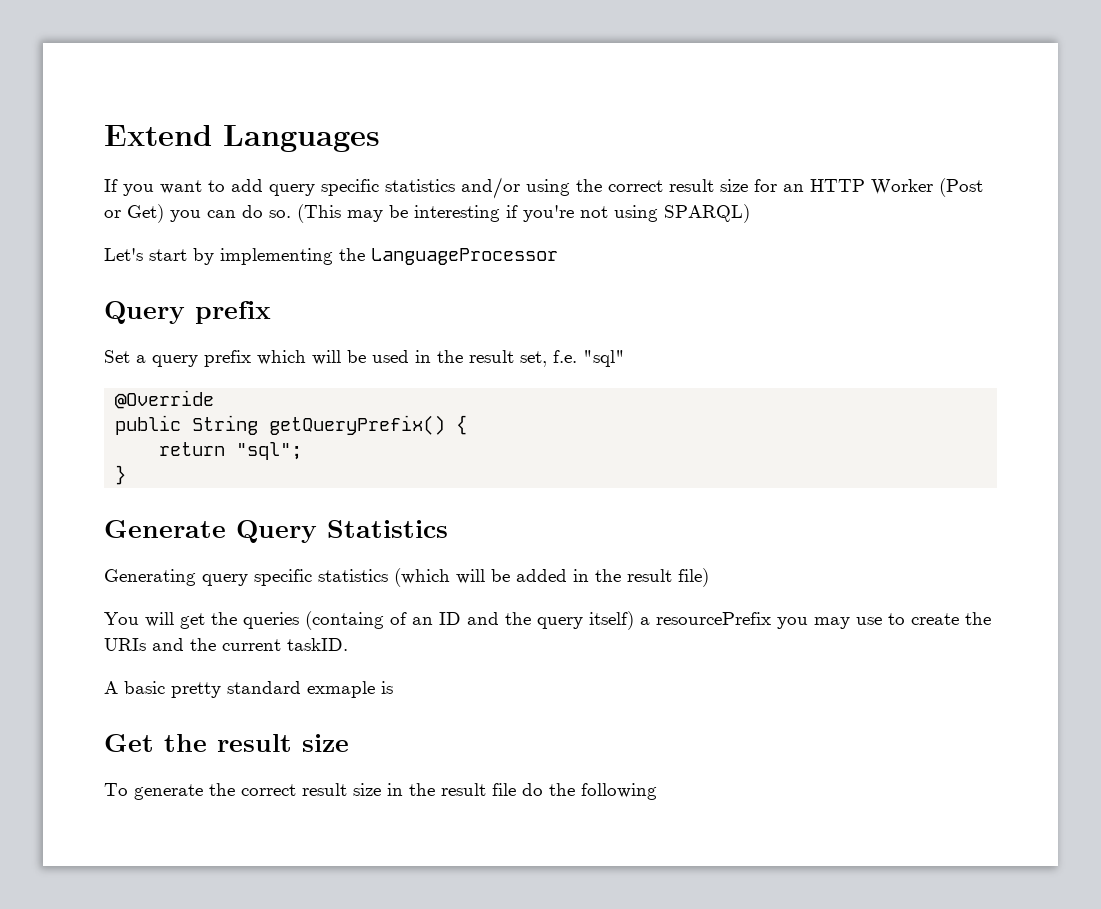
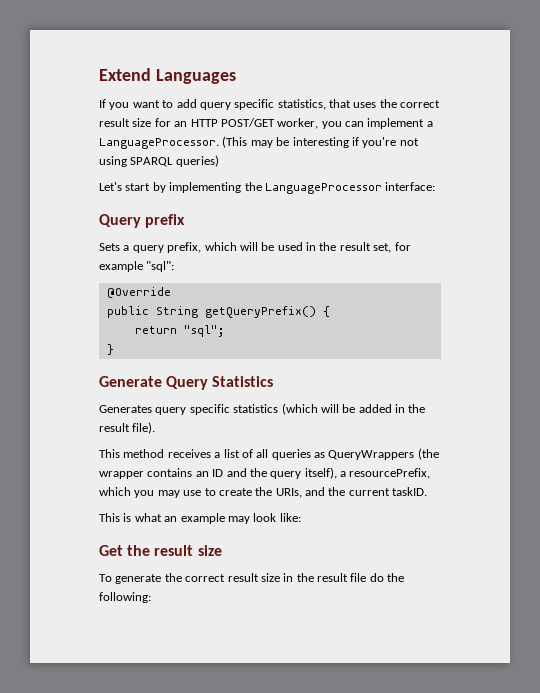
- If you want to add query specific statistics and/or using the correct result size for an HTTP Worker (Post or Get) you can do so.
+ If you want to add query specific statistics, that uses the correct result size for an HTTP POST/GET worker, you can implement a LanguageProcessor.
- (This may be interesting if you're not using SPARQL)
+ (This may be interesting if you're not using SPARQL queries)
- Let's start by implementing the LanguageProcessor
+ Let's start by implementing the LanguageProcessor interface:
- Set a query prefix which will be used in the result set, f.e. "sql"
+ Sets a query prefix, which will be used in the result set, for example "sql":
- Generating query specific statistics (which will be added in the result file)
- You will get the queries (containg of an ID and the query itself) a resourcePrefix you may use to create the URIs and the current taskID.
+ Generates query specific statistics (which will be added in the result file).
+ This method receives a list of all queries as QueryWrappers (the wrapper contains an ID and the query itself), a resourcePrefix, which you may use to create the URIs, and the current taskID.
- A basic pretty standard exmaple is
+ This is what an example may look like:
- To generate the correct result size in the result file do the following
+ To generate the correct result size in the result file do the following:

